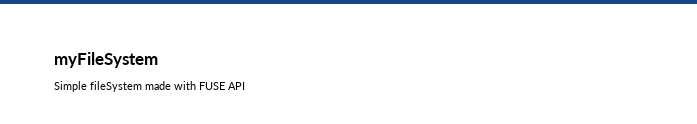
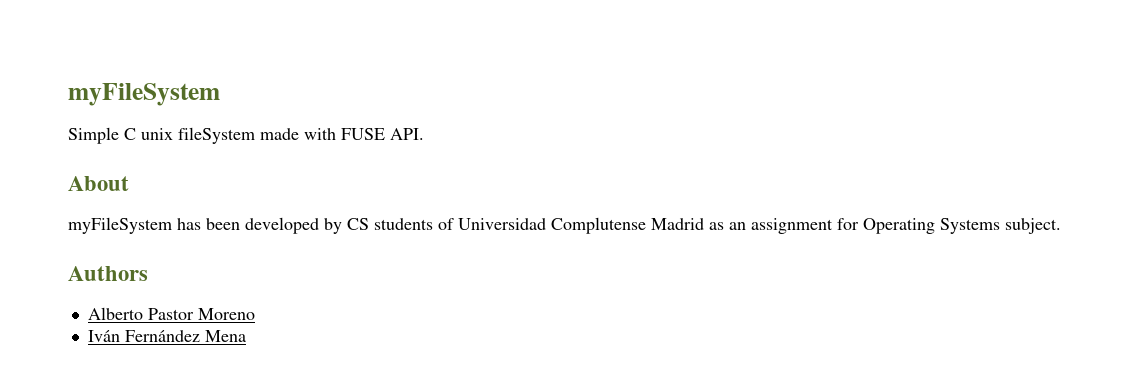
- Simple fileSystem made with FUSE API
+ Simple C unix fileSystem made with FUSE API.
+ About
+ myFileSystem has been developed by CS students of Universidad Complutense Madrid as an assignment for Operating Systems subject.
+ Authors
+ Alberto Pastor Moreno
+ Iván Fernández Mena

